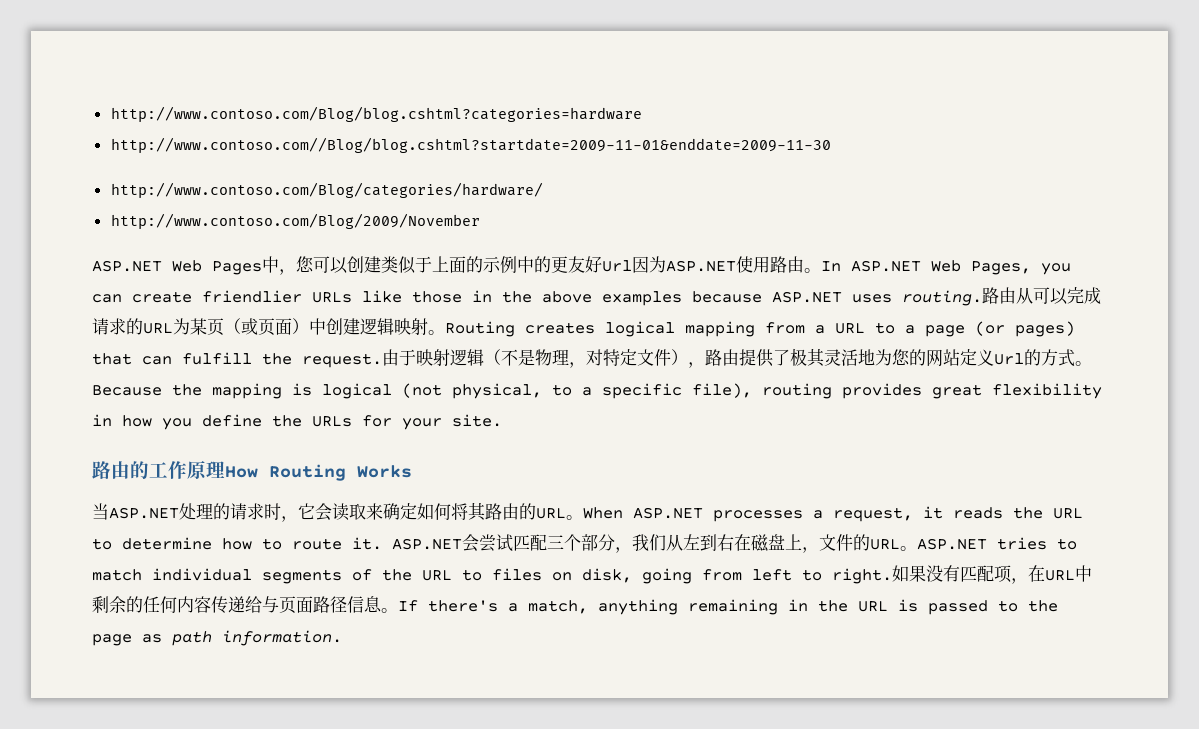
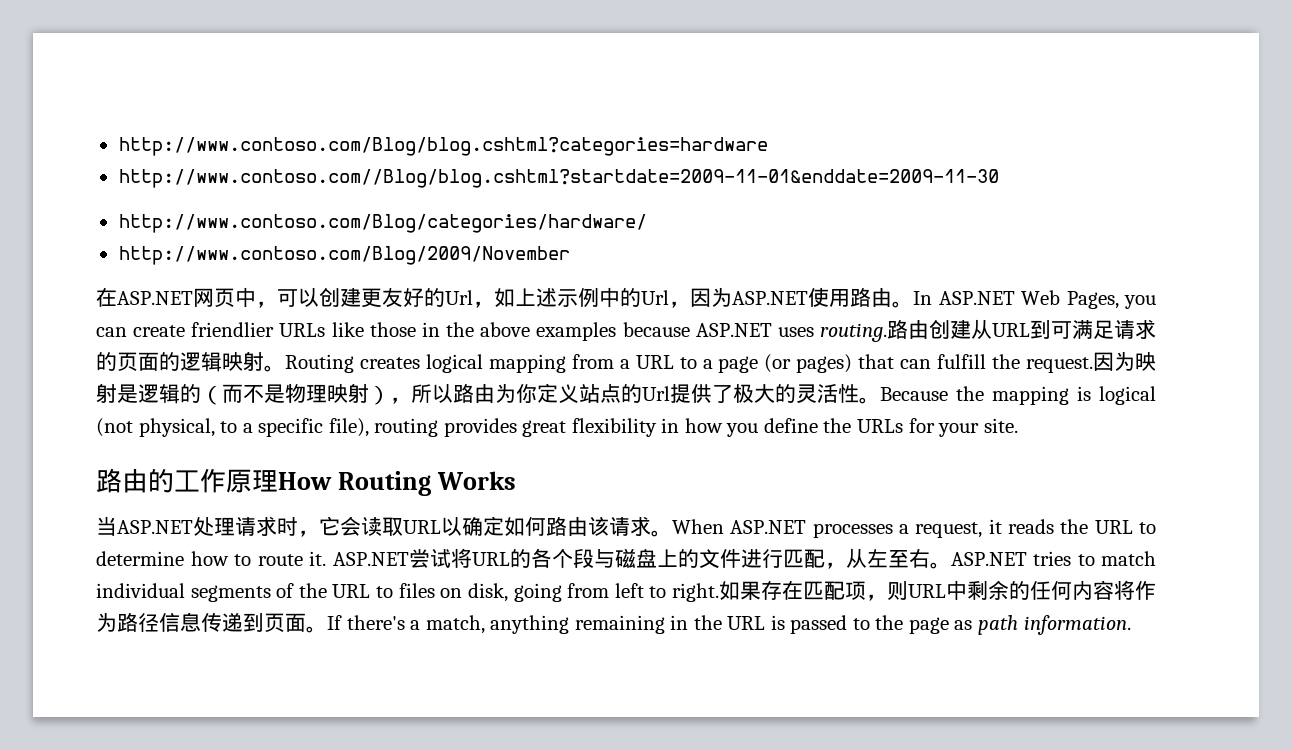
- ASP.NET Web Pages中，您可以创建类似于上面的示例中的更友好Url因为ASP.NET使用路由。
+ 在ASP.NET网页中，可以创建更友好的Url，如上述示例中的Url，因为ASP.NET使用路由。
- 路由从可以完成请求的URL为某页（或页面）中创建逻辑映射。
+ 路由创建从URL到可满足请求的页面的逻辑映射。
- 由于映射逻辑（不是物理，对特定文件），路由提供了极其灵活地为您的网站定义Url的方式。
+ 因为映射是逻辑的（而不是物理映射），所以路由为你定义站点的Url提供了极大的灵活性。
- 当ASP.NET处理的请求时，它会读取来确定如何将其路由的URL。
+ 当ASP.NET处理请求时，它会读取URL以确定如何路由该请求。
- ASP.NET会尝试匹配三个部分，我们从左到右在磁盘上，文件的URL。
+ ASP.NET尝试将URL的各个段与磁盘上的文件进行匹配，从左至右。
- 如果没有匹配项，在URL中剩余的任何内容传递给与页面路径信息。
+ 如果存在匹配项，则URL中剩余的任何内容将作为路径信息传递到页面。

